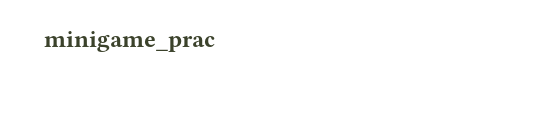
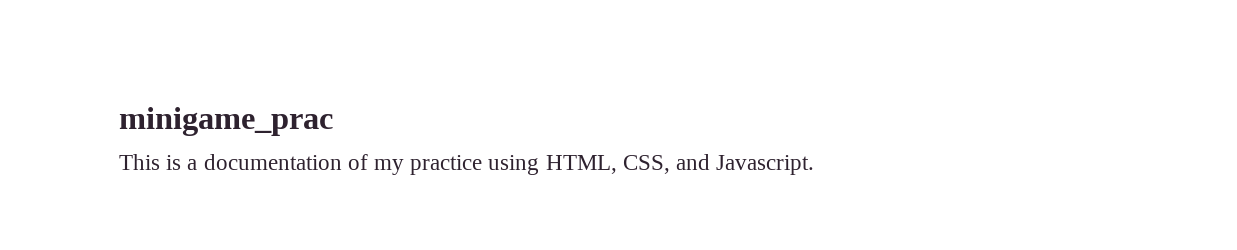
+ This is a documentation of my practice using HTML, CSS, and Javascript.

